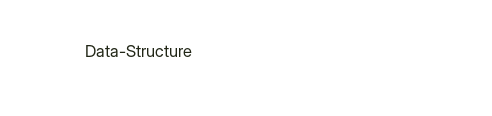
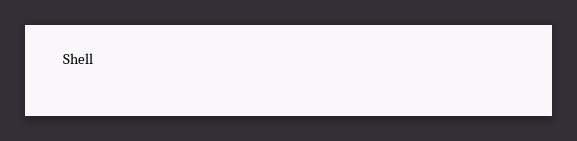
- Data-Structure
+ Shell

